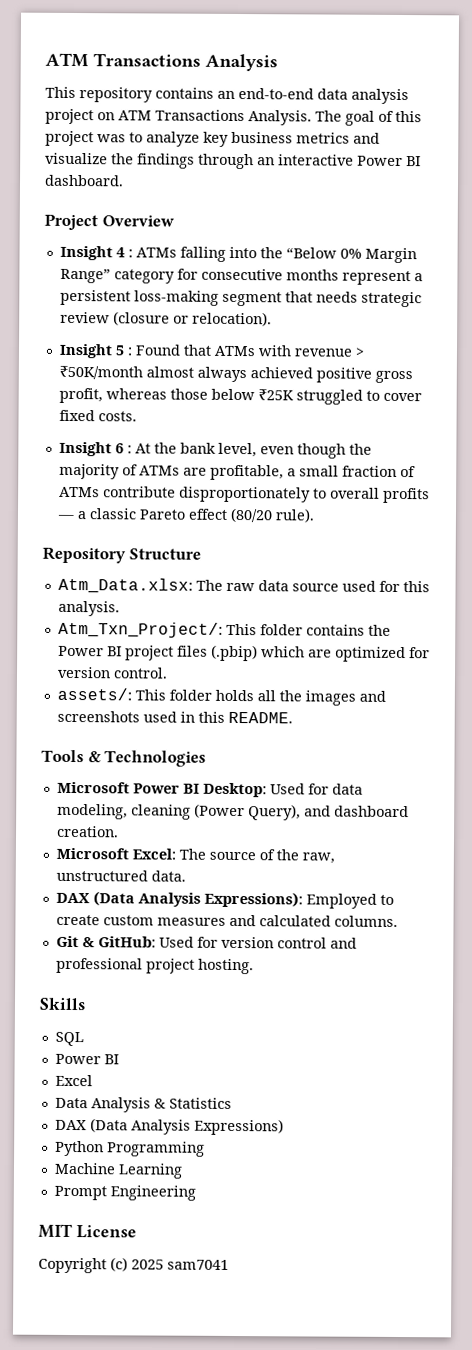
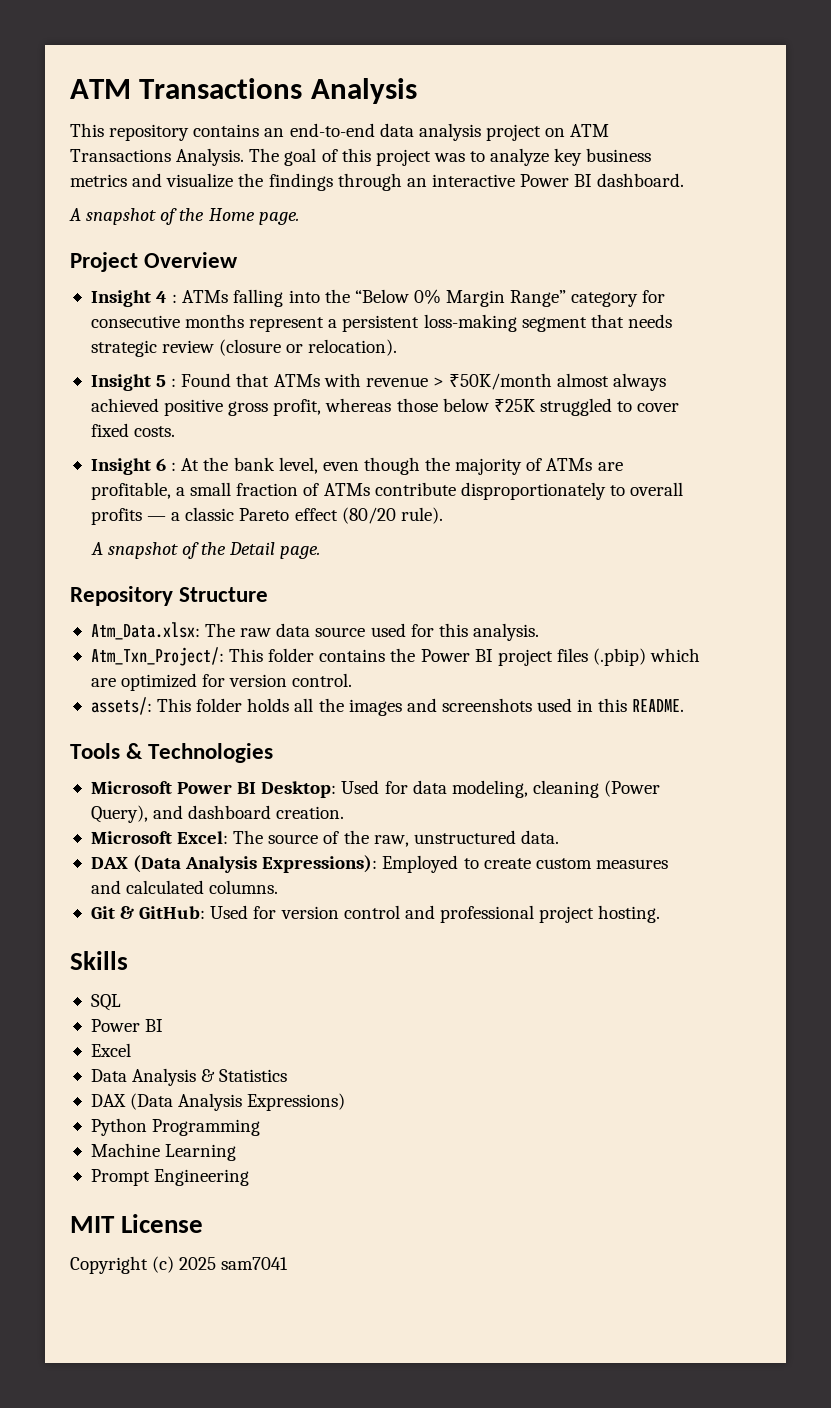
+ A snapshot of the Home page.
+ A snapshot of the Detail page.

